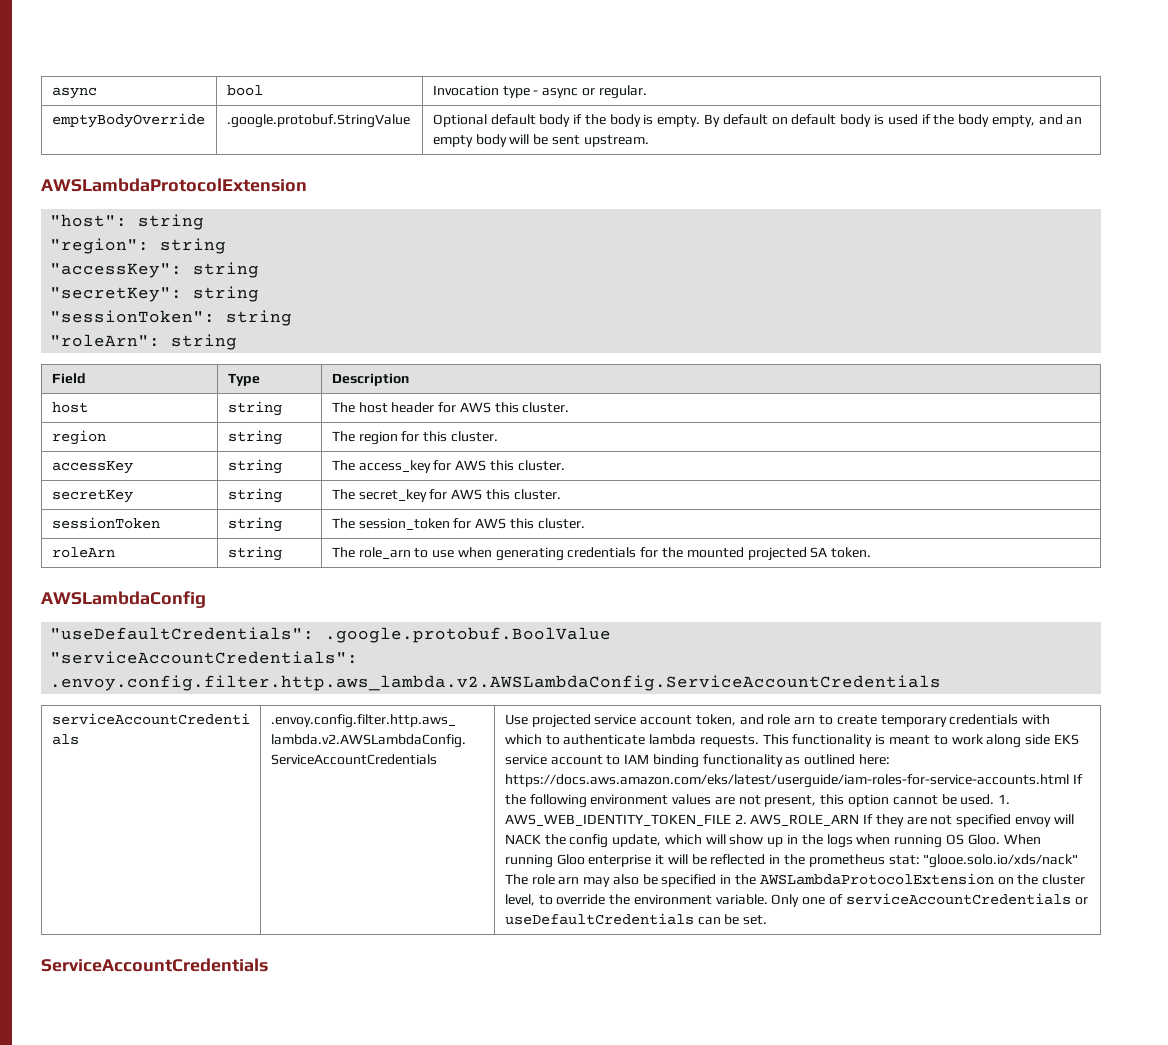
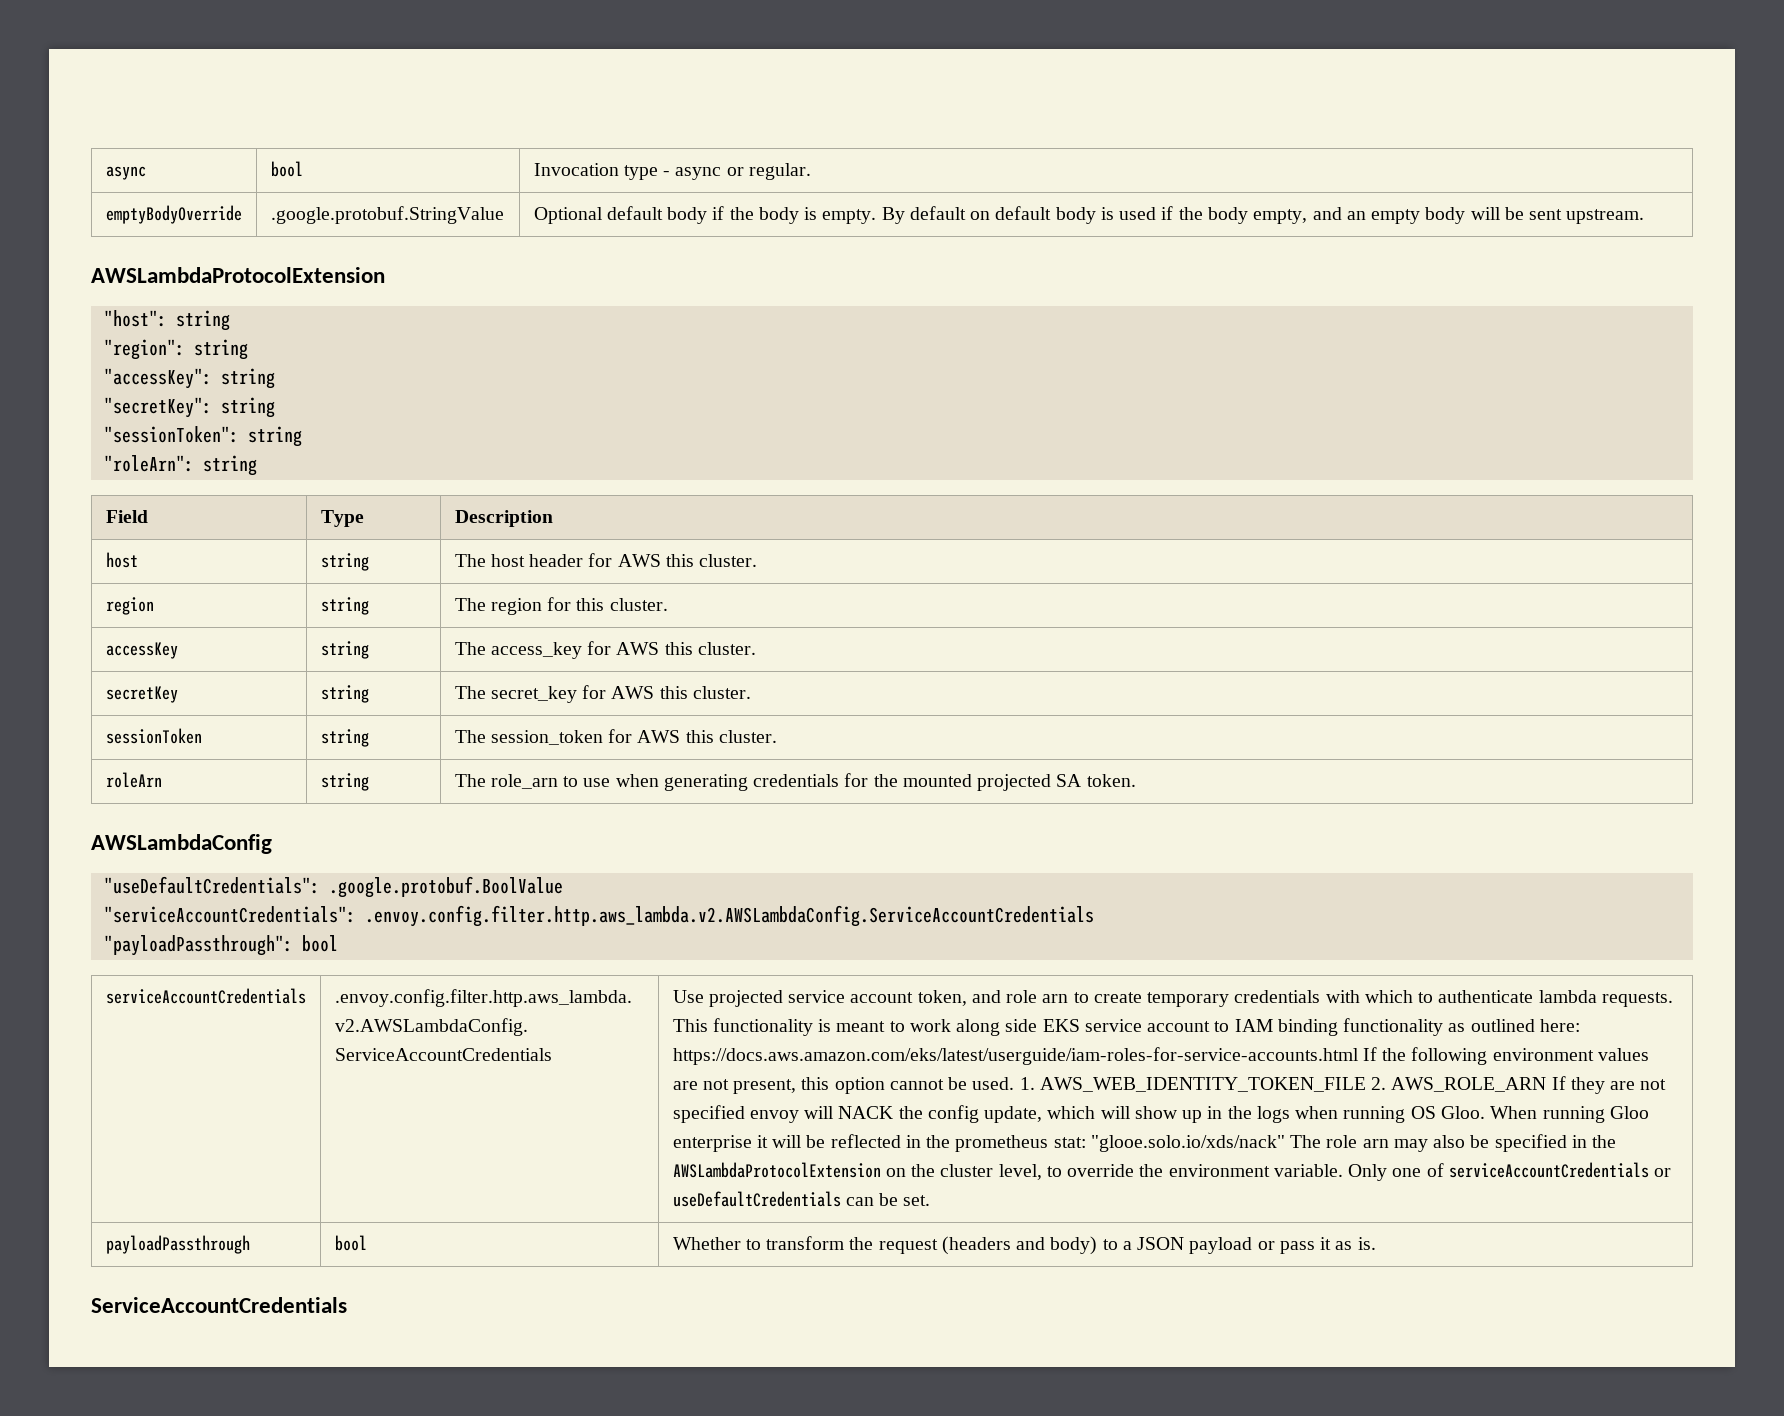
+ "payloadPassthrough": bool
+ payloadPassthrough | bool | Whether to transform the request (headers and body) to a JSON payload or pass it as is.

